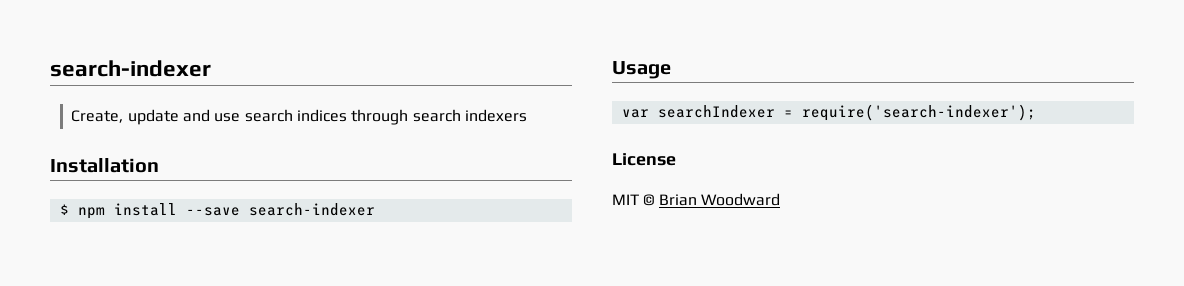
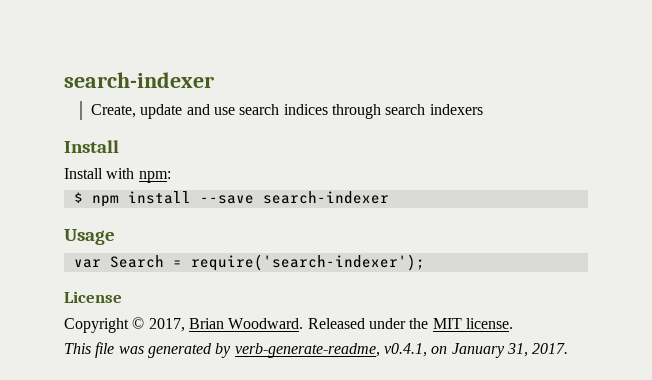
  Create, update and use search indices through search indexers
- Installation
+ Install
+ Install with npm:
- var searchIndexer = require('search-indexer');
+ var Search = require('search-indexer');
- MIT © Brian Woodward
+ Copyright © 2017, Brian Woodward. Released under the MIT license.
+ This file was generated by verb-generate-readme, v0.4.1, on January 31, 2017.

